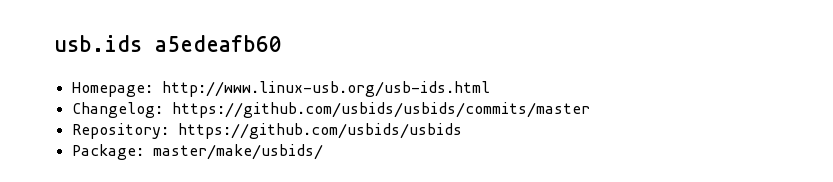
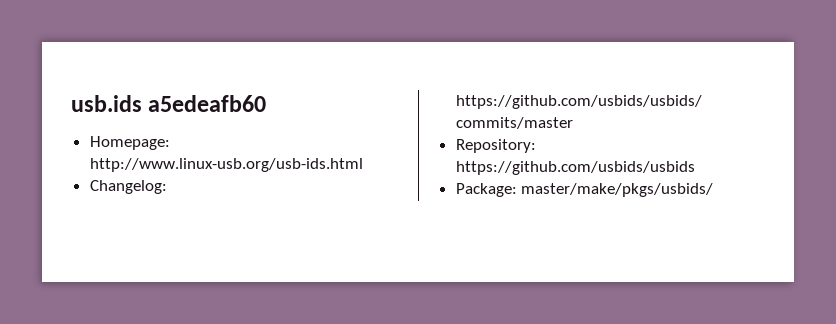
- Package: master/make/usbids/
+ Package: master/make/pkgs/usbids/

